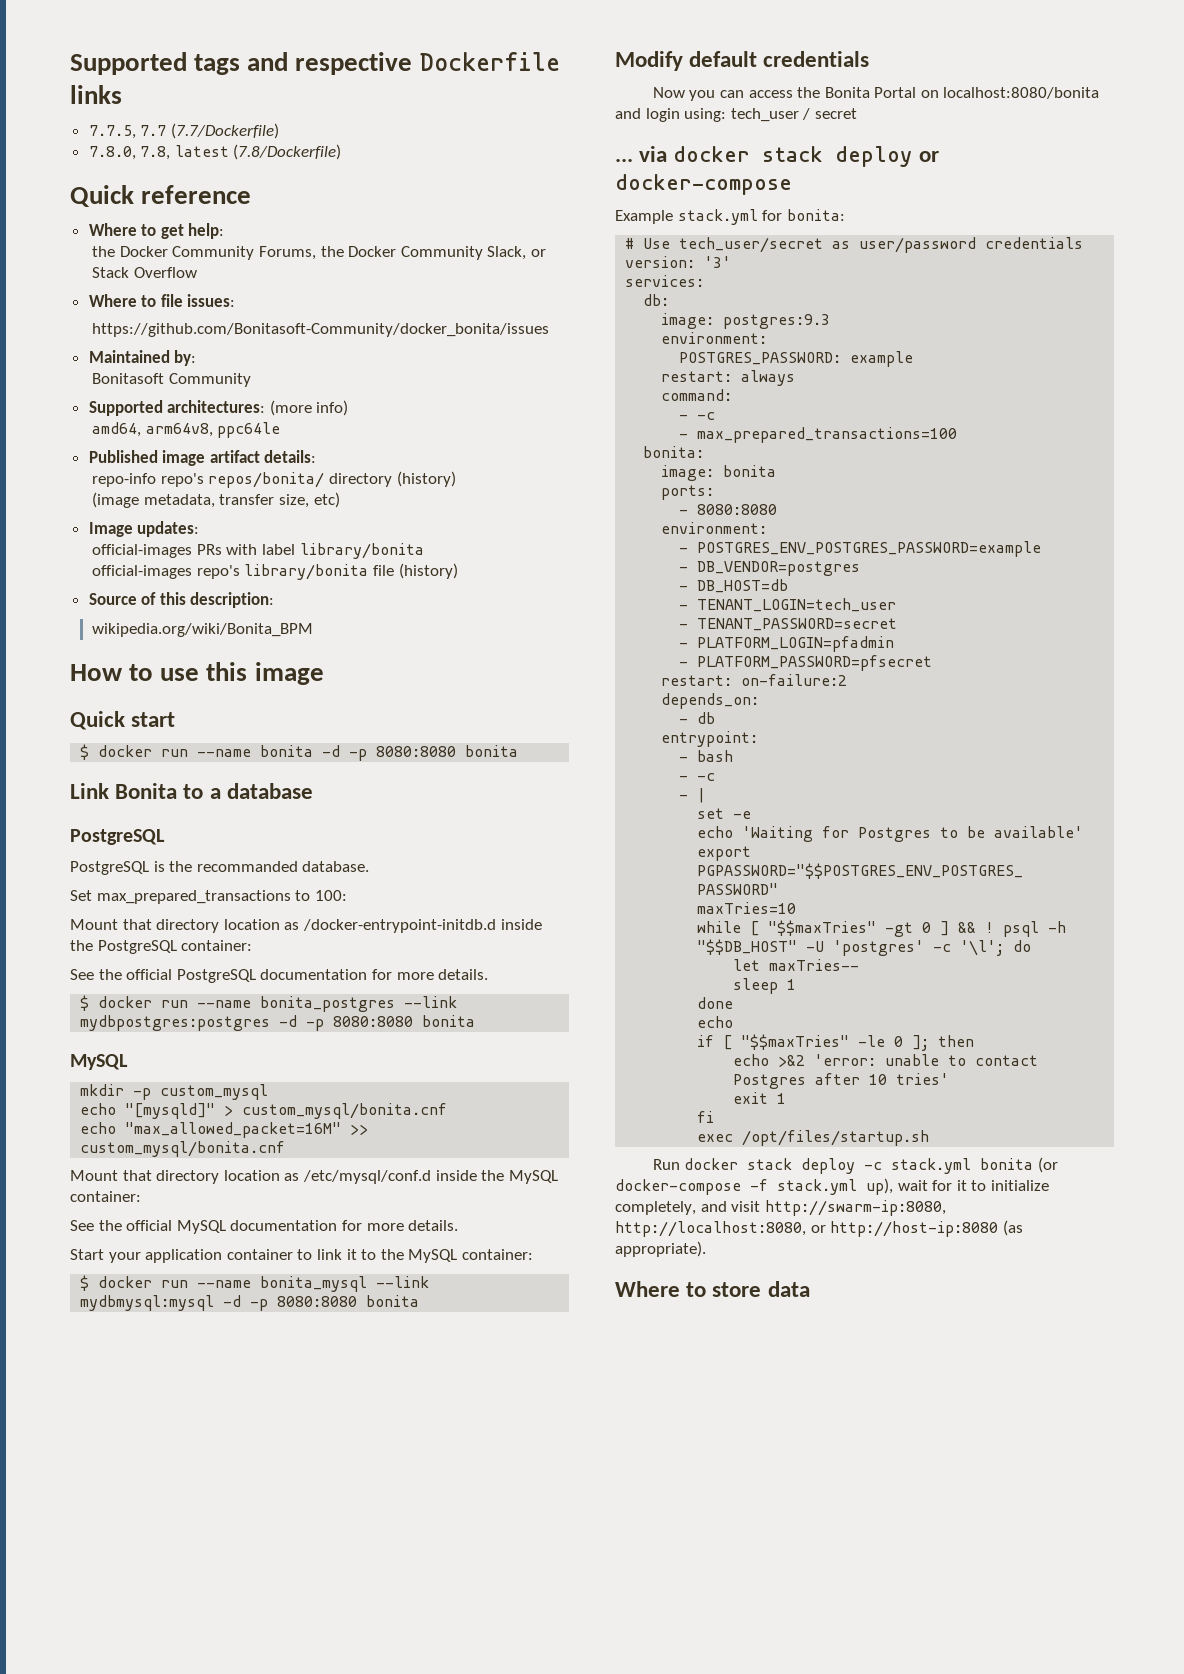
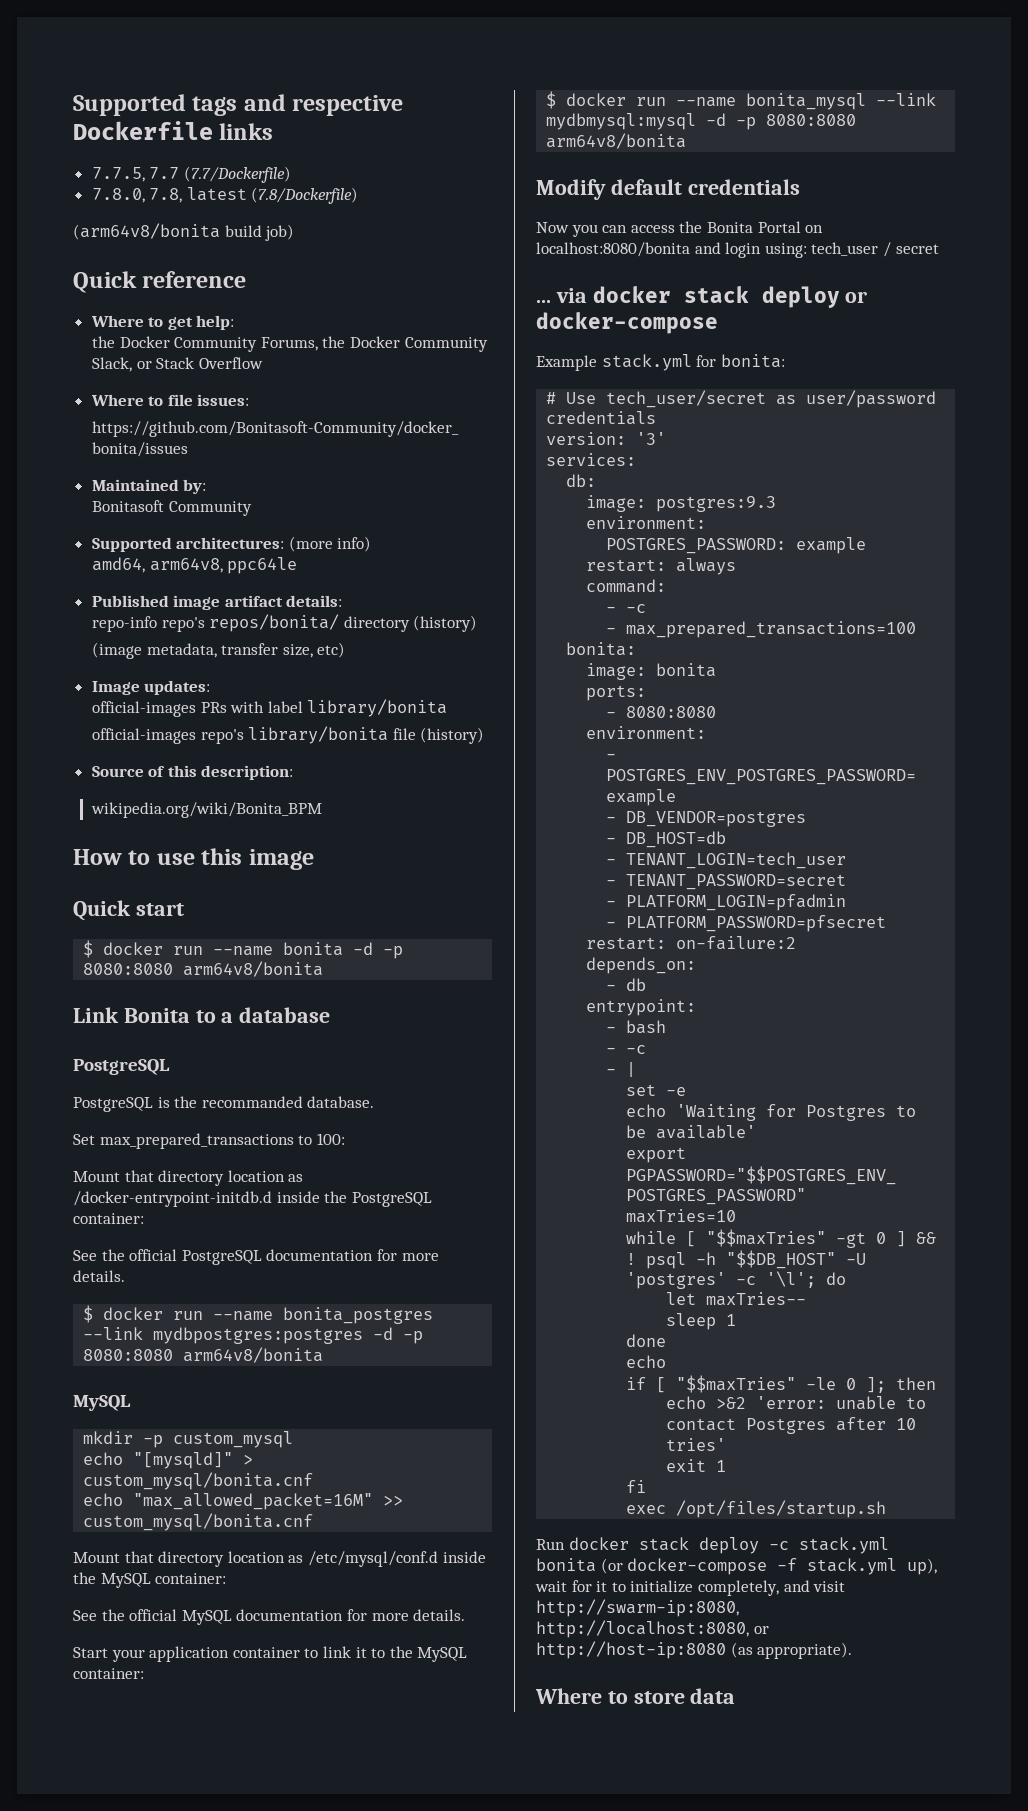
+ (arm64v8/bonita build job)
- $ docker run --name bonita -d -p 8080:8080 bonita
+ $ docker run --name bonita -d -p 8080:8080 arm64v8/bonita
- $ docker run --name bonita_postgres --link mydbpostgres:postgres -d -p 8080:8080 bonita
+ $ docker run --name bonita_postgres --link mydbpostgres:postgres -d -p 8080:8080 arm64v8/bonita
- $ docker run --name bonita_mysql --link mydbmysql:mysql -d -p 8080:8080 bonita
+ $ docker run --name bonita_mysql --link mydbmysql:mysql -d -p 8080:8080 arm64v8/bonita

